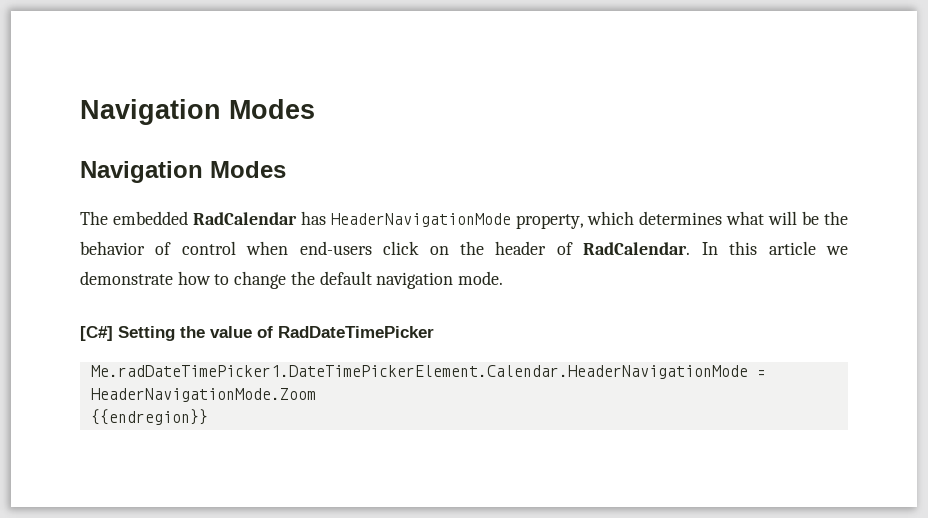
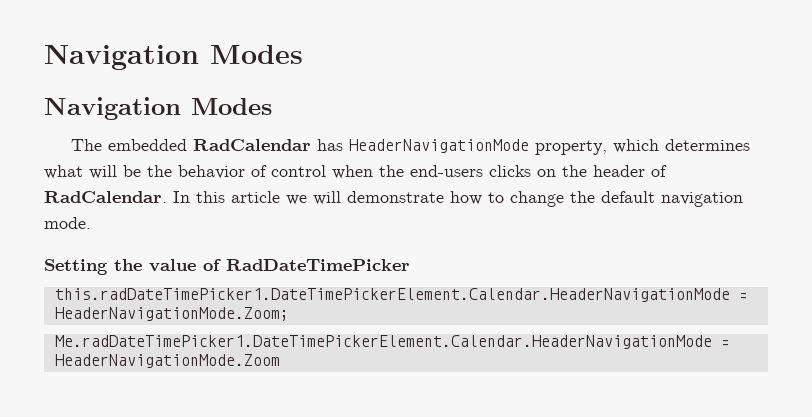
- The embedded RadCalendar has HeaderNavigationMode property, which determines what will be the behavior of control when end-users click on the header of RadCalendar.
+ The embedded RadCalendar has HeaderNavigationMode property, which determines what will be the behavior of control when the end-users clicks on the header of RadCalendar.
- In this article we demonstrate how to change the default navigation mode.
+ In this article we will demonstrate how to change the default navigation mode.
- [C#] Setting the value of RadDateTimePicker
+ Setting the value of RadDateTimePicker
+ this.radDateTimePicker1.DateTimePickerElement.Calendar.HeaderNavigationMode = HeaderNavigationMode.Zoom;
- {{endregion}}

